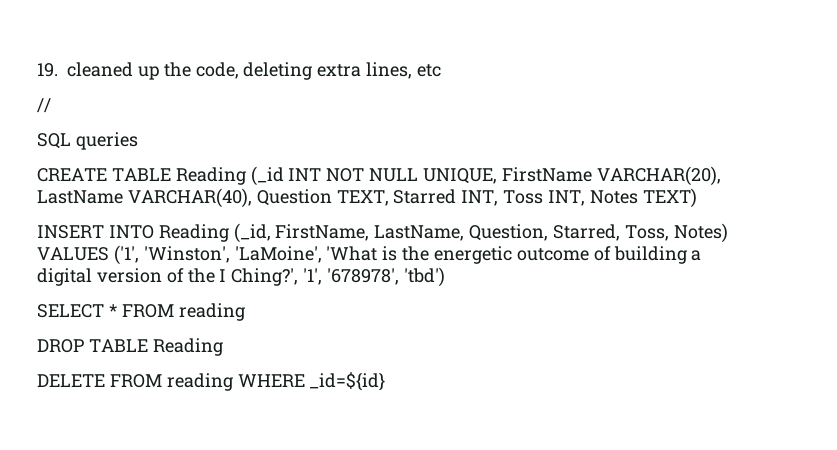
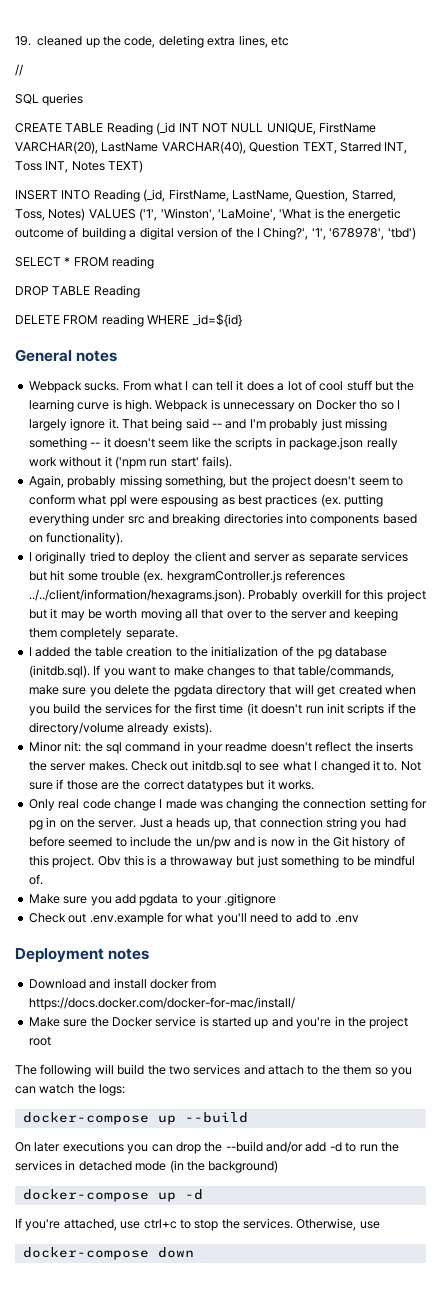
+ General notes
+ Webpack sucks. From what I can tell it does a lot of cool stuff but the learning curve is high. Webpack is unnecessary on Docker tho so I largely ignore it. That being said -- and I'm probably just missing something -- it doesn't seem like the scripts in package.json really work without it ('npm run start' fails).
+ Again, probably missing something, but the project doesn't seem to conform what ppl were espousing as best practices (ex. putting everything under src and breaking directories into components based on functionality).
+ I originally tried to deploy the client and server as separate services but hit some trouble (ex. hexgramController.js references ../../client/information/hexagrams.json). Probably overkill for this project but it may be worth moving all that over to the server and keeping them completely separate.
+ I added the table creation to the initialization of the pg database (initdb.sql). If you want to make changes to that table/commands, make sure you delete the pgdata directory that will get created when you build the services for the first time (it doesn't run init scripts if the directory/volume already exists).
+ Minor nit: the sql command in your readme doesn't reflect the inserts the server makes. Check out initdb.sql to see what I changed it to. Not sure if those are the correct datatypes but it works.
+ Only real code change I made was changing the connection setting for pg in on the server. Just a heads up, that connection string you had before seemed to include the un/pw and is now in the Git history of this project. Obv this is a throwaway but just something to be mindful of.
+ Make sure you add pgdata to your .gitignore
+ Check out .env.example for what you'll need to add to .env
+ Deployment notes
+ Download and install docker from https://docs.docker.com/docker-for-mac/install/
+ Make sure the Docker service is started up and you're in the project root
+ The following will build the two services and attach to the them so you can watch the logs:
+ docker-compose up --build
+ On later executions you can drop the --build and/or add -d to run the services in detached mode (in the background)
+ docker-compose up -d
+ If you're attached, use ctrl+c to stop the services. Otherwise, use
+ docker-compose down

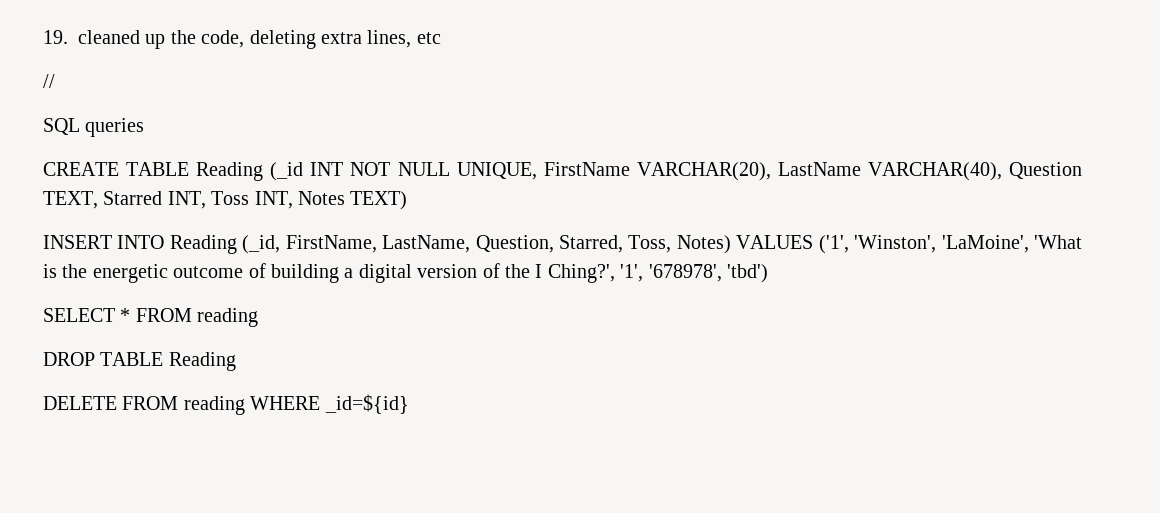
- General notes
- Webpack sucks. From what I can tell it does a lot of cool stuff but the learning curve is high. Webpack is unnecessary on Docker tho so I largely ignore it. That being said -- and I'm probably just missing something -- it doesn't seem like the scripts in package.json really work without it ('npm run start' fails).
- Again, probably missing something, but the project doesn't seem to conform what ppl were espousing as best practices (ex. putting everything under src and breaking directories into components based on functionality).
- I originally tried to deploy the client and server as separate services but hit some trouble (ex. hexgramController.js references ../../client/information/hexagrams.json). Probably overkill for this project but it may be worth moving all that over to the server and keeping them completely separate.
- I added the table creation to the initialization of the pg database (initdb.sql). If you want to make changes to that table/commands, make sure you delete the pgdata directory that will get created when you build the services for the first time (it doesn't run init scripts if the directory/volume already exists).
- Minor nit: the sql command in your readme doesn't reflect the inserts the server makes. Check out initdb.sql to see what I changed it to. Not sure if those are the correct datatypes but it works.
- Only real code change I made was changing the connection setting for pg in on the server. Just a heads up, that connection string you had before seemed to include the un/pw and is now in the Git history of this project. Obv this is a throwaway but just something to be mindful of.
- Make sure you add pgdata to your .gitignore
- Check out .env.example for what you'll need to add to .env
- Deployment notes
- Download and install docker from https://docs.docker.com/docker-for-mac/install/
- Make sure the Docker service is started up and you're in the project root
- The following will build the two services and attach to the them so you can watch the logs:
- docker-compose up --build
- On later executions you can drop the --build and/or add -d to run the services in detached mode (in the background)
- docker-compose up -d
- If you're attached, use ctrl+c to stop the services. Otherwise, use
- docker-compose down

